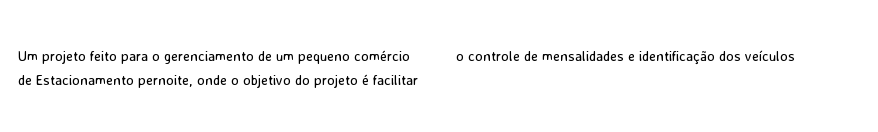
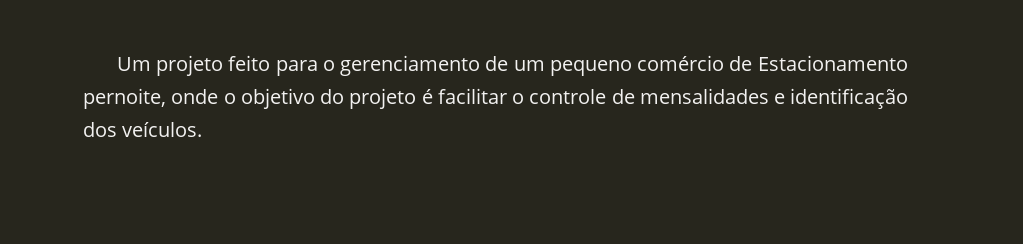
- Um projeto feito para o gerenciamento de um pequeno comércio de Estacionamento pernoite, onde o objetivo do projeto é facilitar o controle de mensalidades e identificação dos veículos
+ Um projeto feito para o gerenciamento de um pequeno comércio de Estacionamento pernoite, onde o objetivo do projeto é facilitar o controle de mensalidades e identificação dos veículos.

